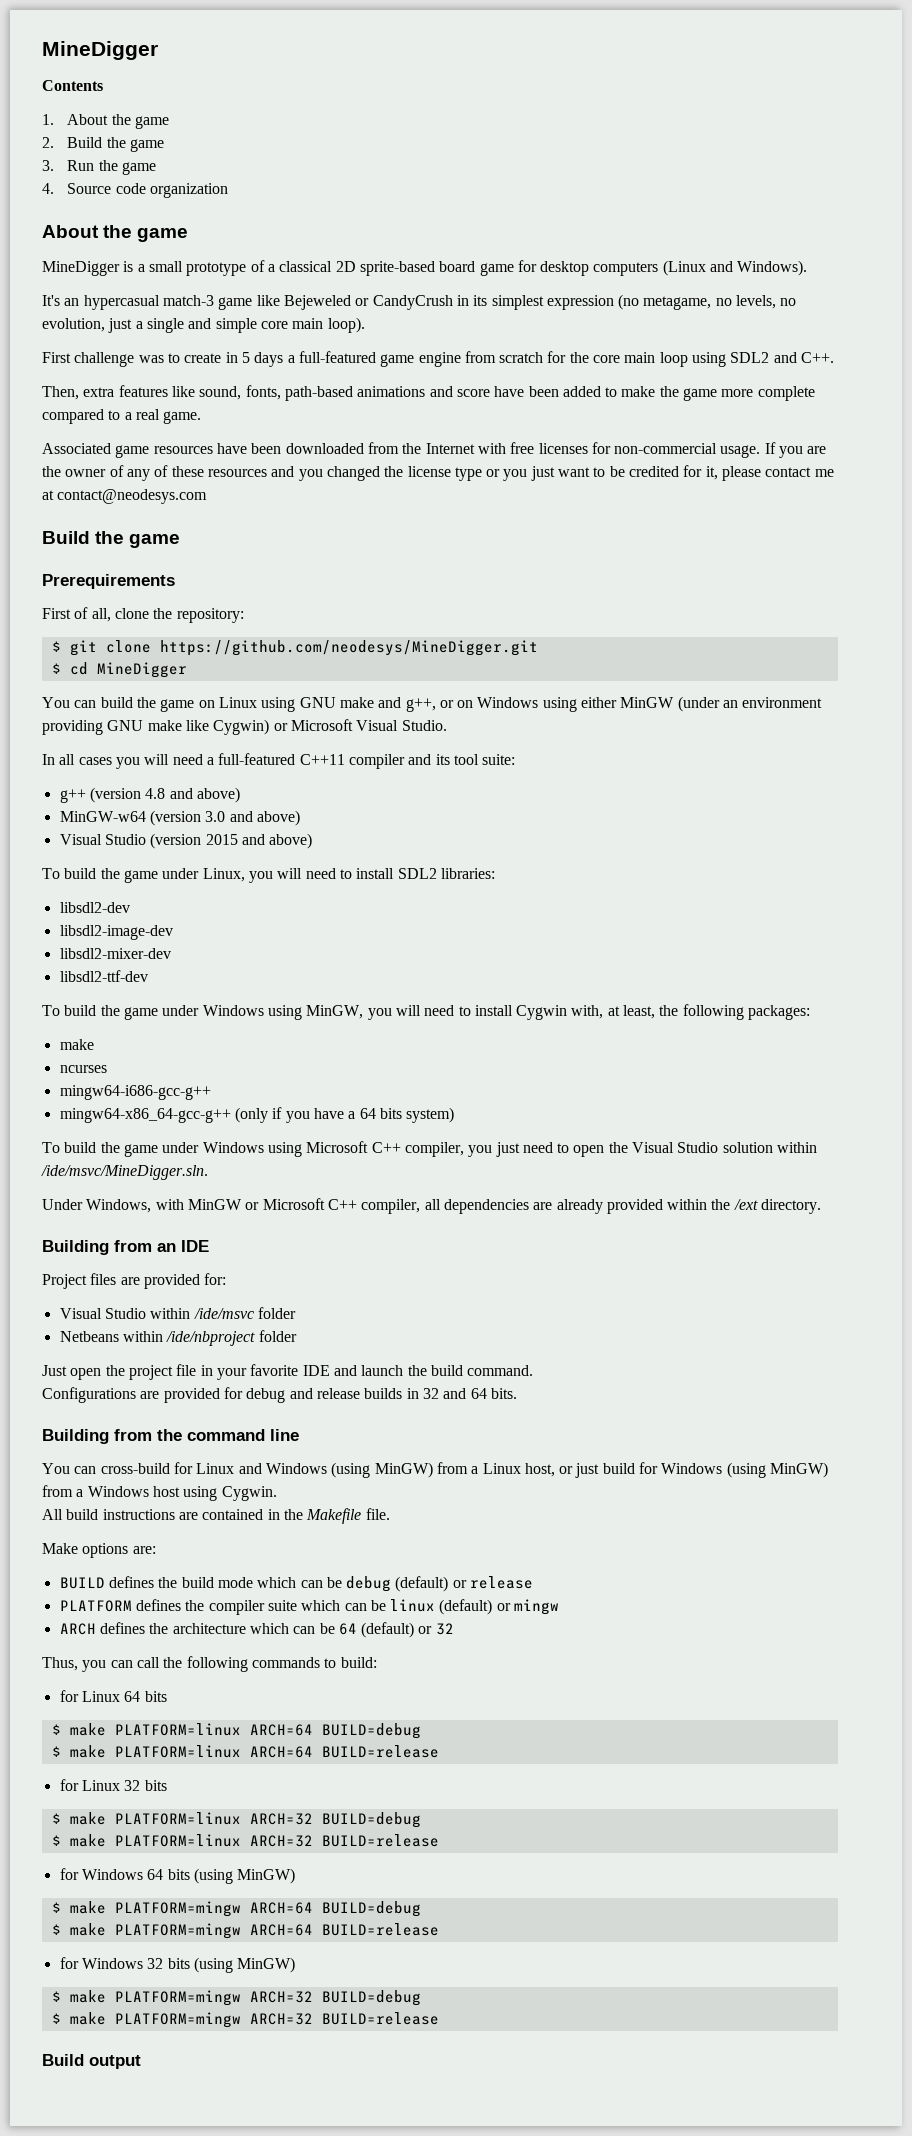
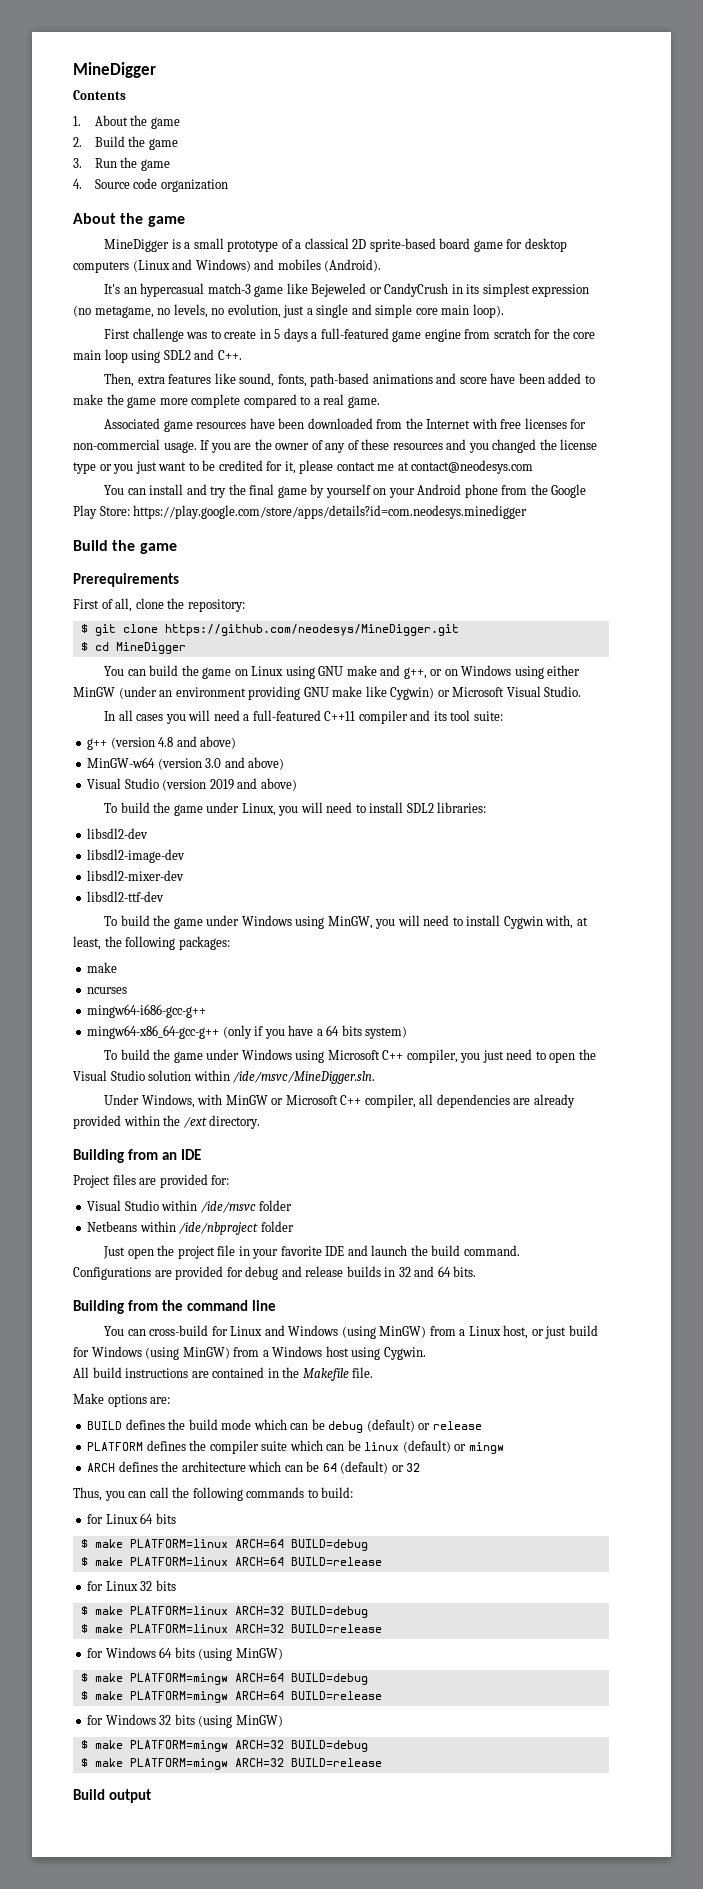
- MineDigger is a small prototype of a classical 2D sprite-based board game for desktop computers (Linux and Windows).
+ MineDigger is a small prototype of a classical 2D sprite-based board game for desktop computers (Linux and Windows) and mobiles (Android).
+ You can install and try the final game by yourself on your Android phone from the Google Play Store: https://play.google.com/store/apps/details?id=com.neodesys.minedigger
- Visual Studio (version 2015 and above)
+ Visual Studio (version 2019 and above)

